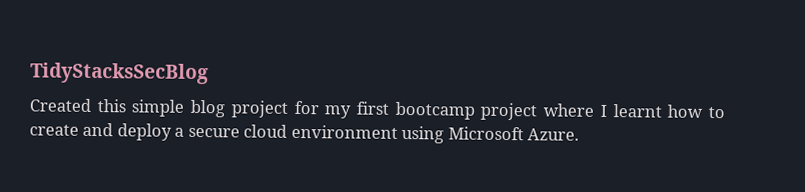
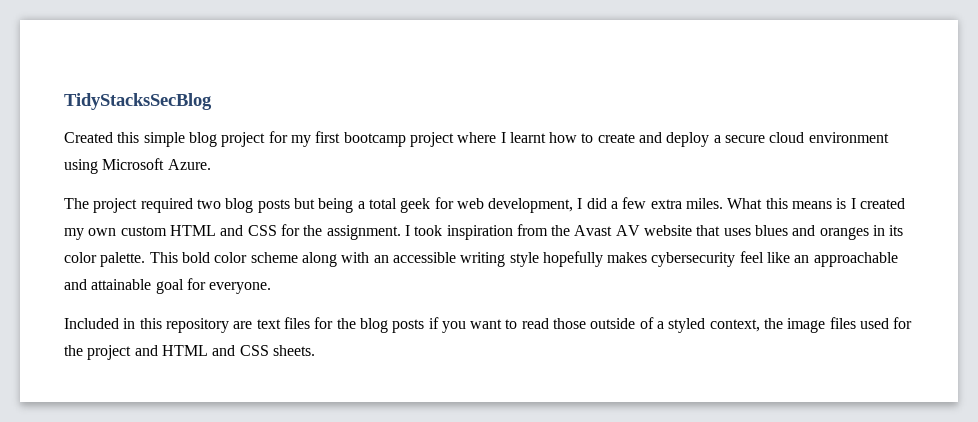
+ The project required two blog posts but being a total geek for web development, I did a few extra miles. What this means is I created my own custom HTML and CSS for the assignment. I took inspiration from the Avast AV website that uses blues and oranges in its color palette. This bold color scheme along with an accessible writing style hopefully makes cybersecurity feel like an approachable and attainable goal for everyone.
+ Included in this repository are text files for the blog posts if you want to read those outside of a styled context, the image files used for the project and HTML and CSS sheets.

